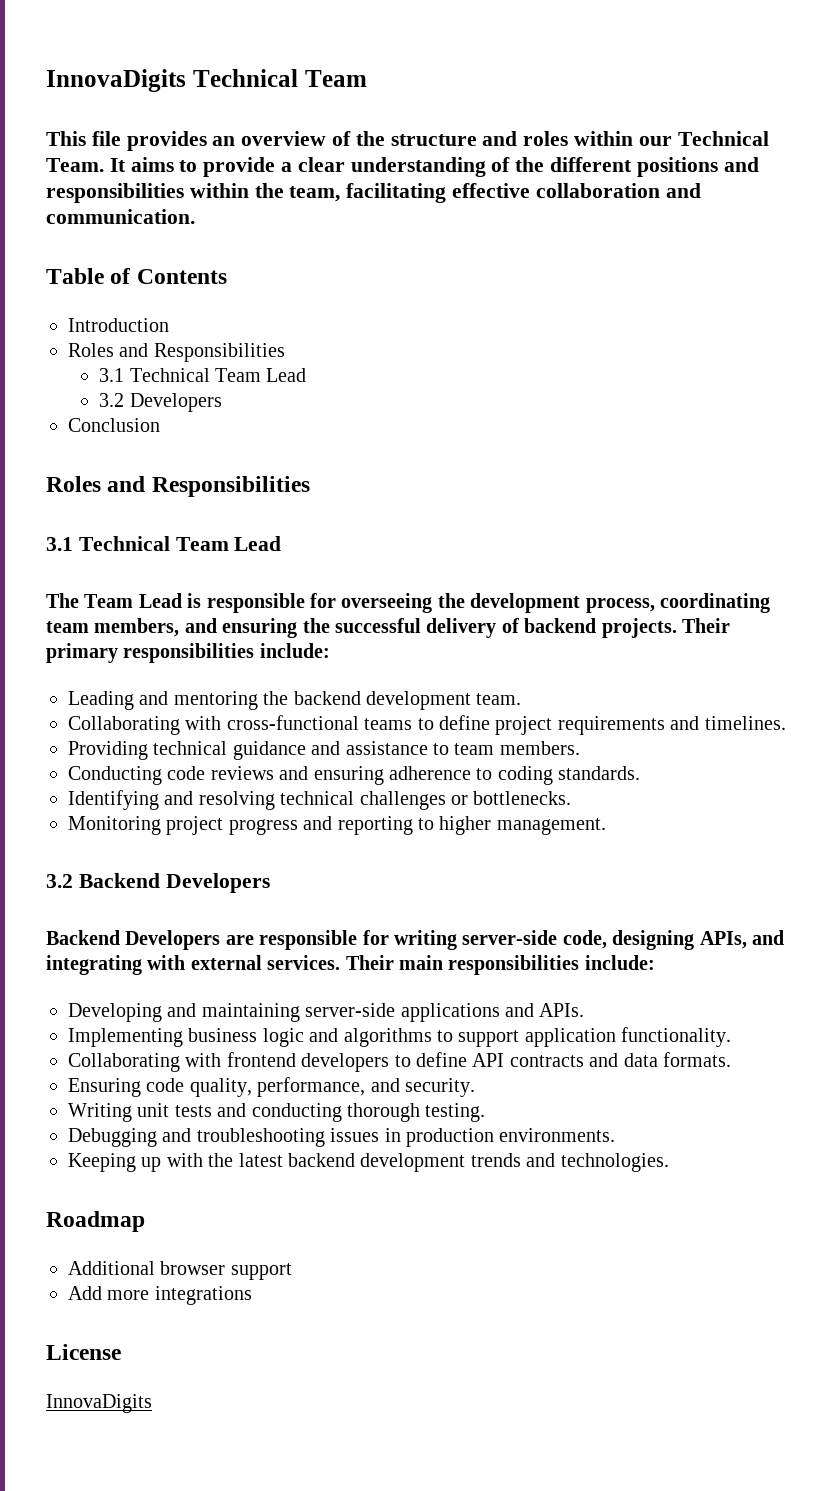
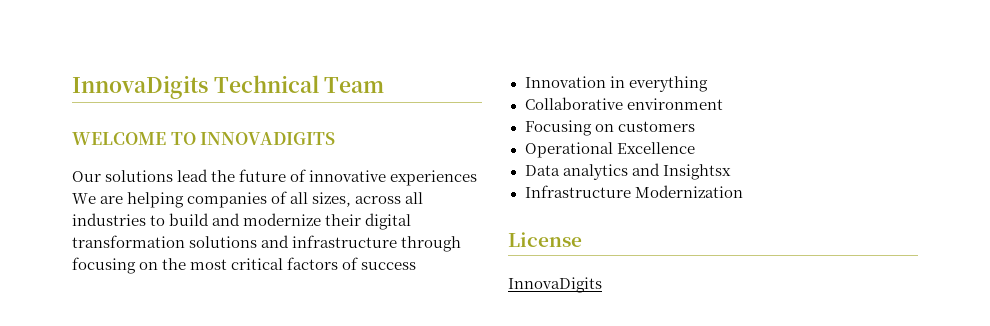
- This file provides an overview of the structure and roles within our Technical Team. It aims to provide a clear understanding of the different positions and responsibilities within the team, facilitating effective collaboration and communication.
- Table of Contents
- Introduction
- Roles and Responsibilities
- 3.1 Technical Team Lead
- 3.2 Developers
- Conclusion
- Roles and Responsibilities
- 3.1 Technical Team Lead
- The Team Lead is responsible for overseeing the development process, coordinating team members, and ensuring the successful delivery of backend projects. Their primary responsibilities include:
- Leading and mentoring the backend development team.
- Collaborating with cross-functional teams to define project requirements and timelines.
- Providing technical guidance and assistance to team members.
- Conducting code reviews and ensuring adherence to coding standards.
- Identifying and resolving technical challenges or bottlenecks.
- Monitoring project progress and reporting to higher management.
- 3.2 Backend Developers
- Backend Developers are responsible for writing server-side code, designing APIs, and integrating with external services. Their main responsibilities include:
- Developing and maintaining server-side applications and APIs.
- Implementing business logic and algorithms to support application functionality.
- Collaborating with frontend developers to define API contracts and data formats.
- Ensuring code quality, performance, and security.
- Writing unit tests and conducting thorough testing.
- Debugging and troubleshooting issues in production environments.
- Keeping up with the latest backend development trends and technologies.
- Roadmap
- Additional browser support
- Add more integrations
+ WELCOME TO INNOVADIGITS
+ Our solutions lead the future of innovative experiences We are helping companies of all sizes, across all industries to build and modernize their digital transformation solutions and infrastructure through focusing on the most critical factors of success
+ Innovation in everything
+ Collaborative environment
+ Focusing on customers
+ Operational Excellence
+ Data analytics and Insightsx
+ Infrastructure Modernization

